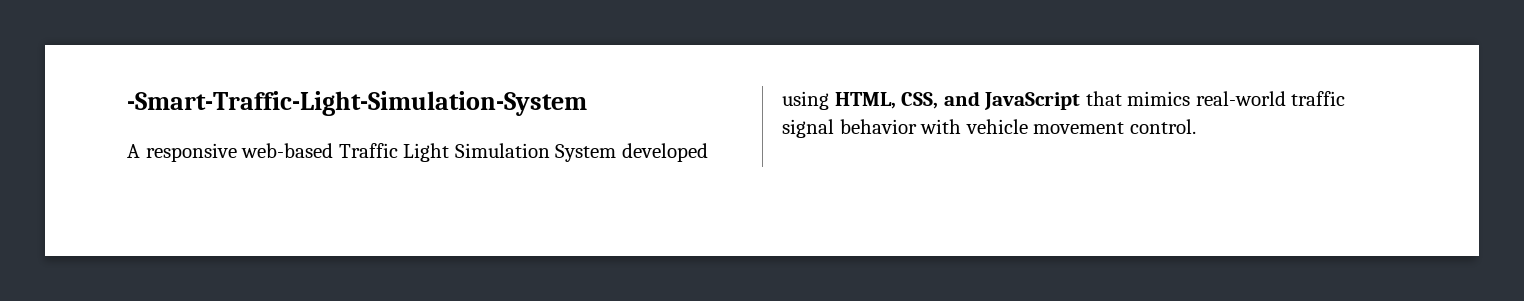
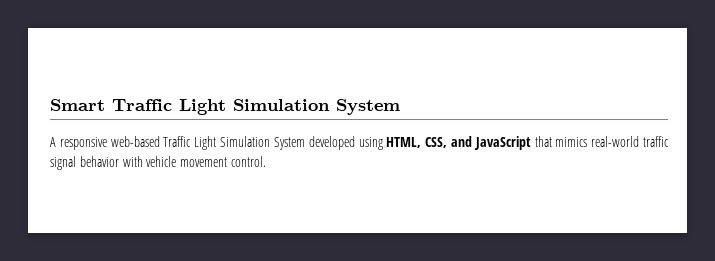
- -Smart-Traffic-Light-Simulation-System
+ Smart Traffic Light Simulation System

